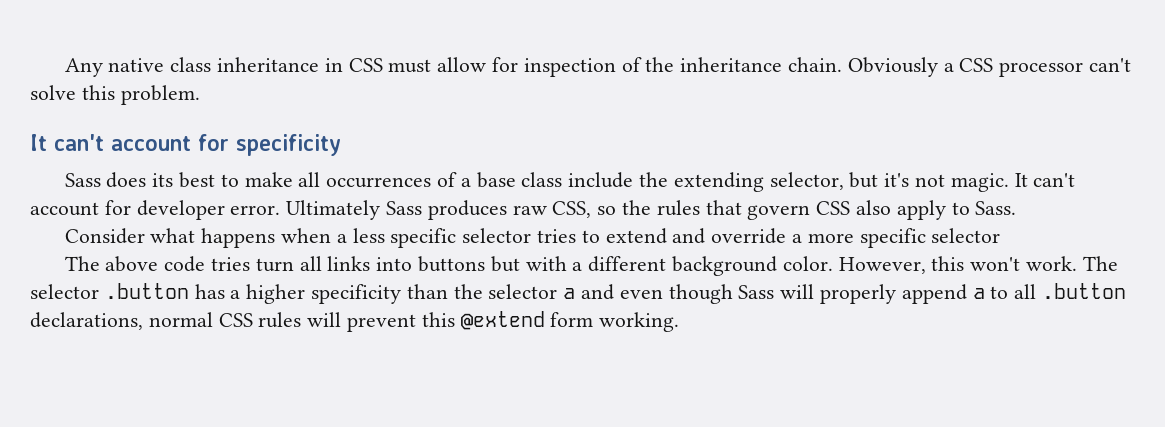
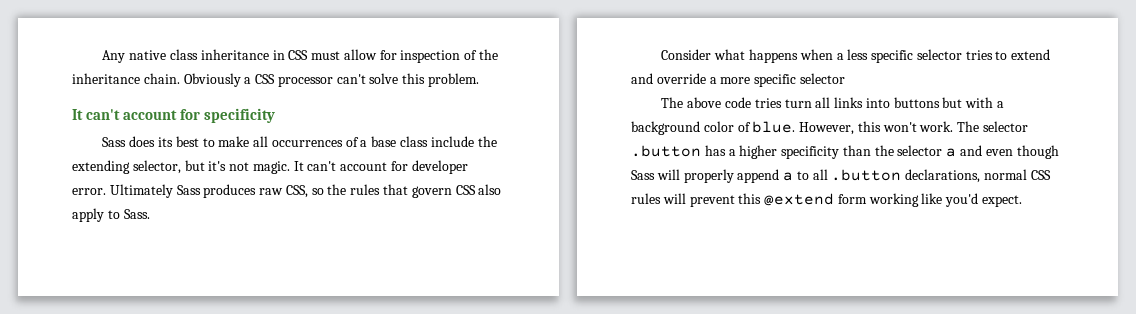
- The above code tries turn all links into buttons but with a different background color.
+ The above code tries turn all links into buttons but with a background color of blue.
- The selector .button has a higher specificity than the selector a and even though Sass will properly append a to all .button declarations, normal CSS rules will prevent this @extend form working.
+ The selector .button has a higher specificity than the selector a and even though Sass will properly append a to all .button declarations, normal CSS rules will prevent this @extend form working like you'd expect.

